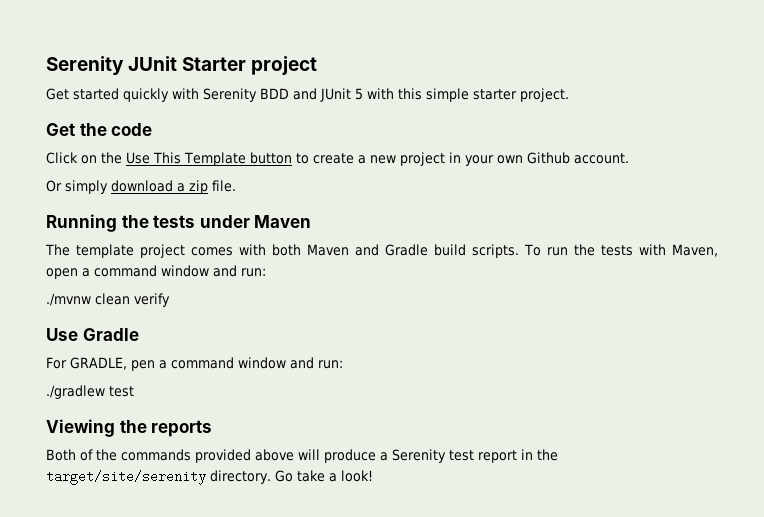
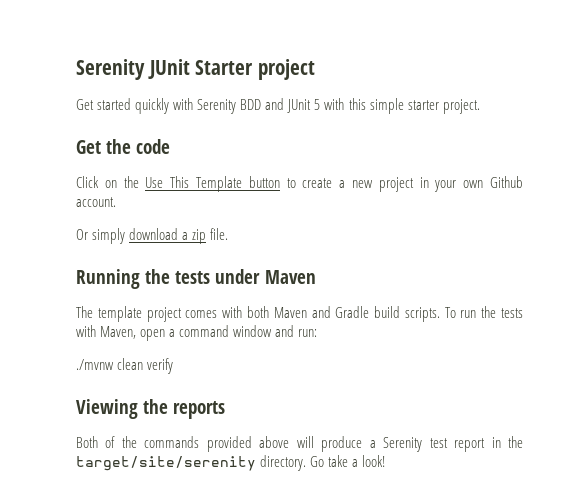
- Use Gradle
- For GRADLE, pen a command window and run:
- ./gradlew test

